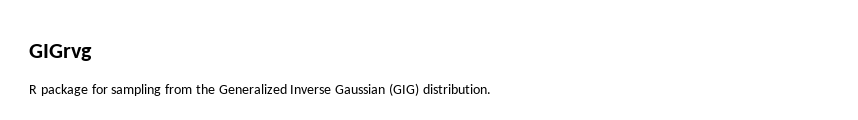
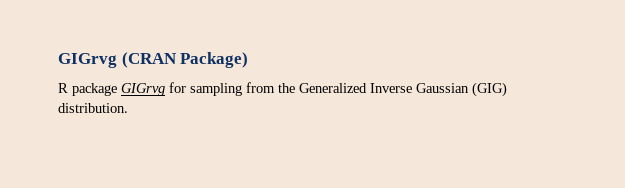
- GIGrvg
+ GIGrvg (CRAN Package)
- R package for sampling from the Generalized Inverse Gaussian (GIG) distribution.
+ R package GIGrvg for sampling from the Generalized Inverse Gaussian (GIG) distribution.

